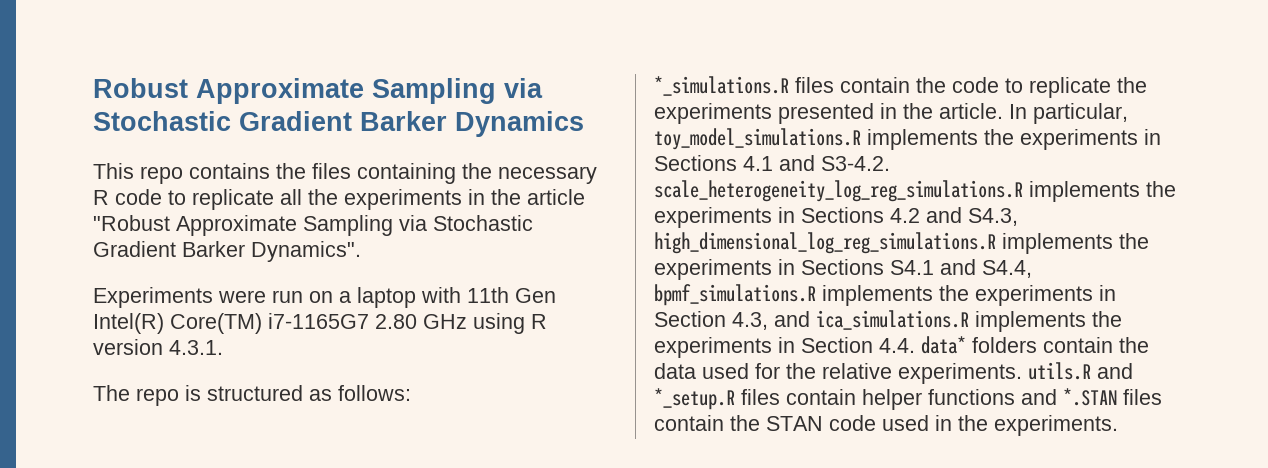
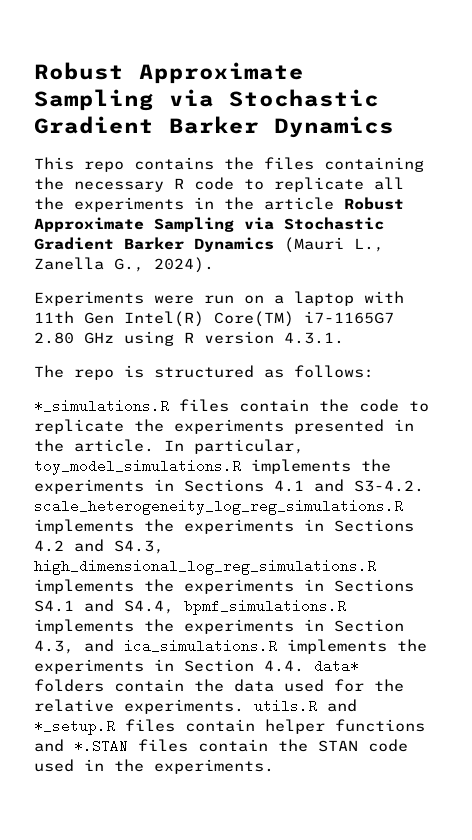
- This repo contains the files containing the necessary R code to replicate all the experiments in the article "Robust Approximate Sampling via Stochastic Gradient Barker Dynamics".
+ This repo contains the files containing the necessary R code to replicate all the experiments in the article Robust Approximate Sampling via Stochastic Gradient Barker Dynamics (Mauri L., Zanella G., 2024).

